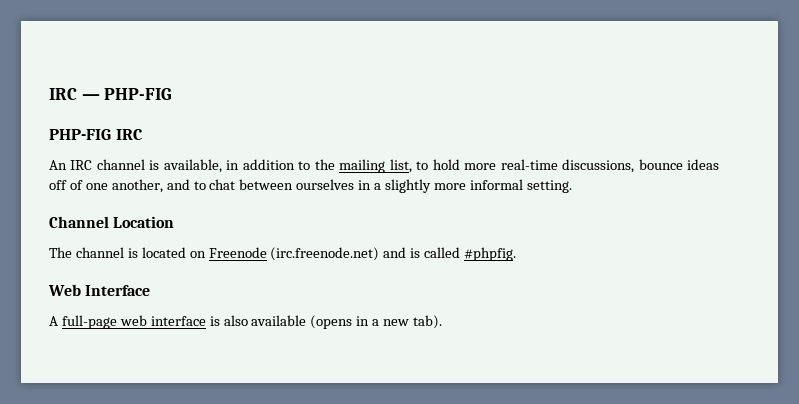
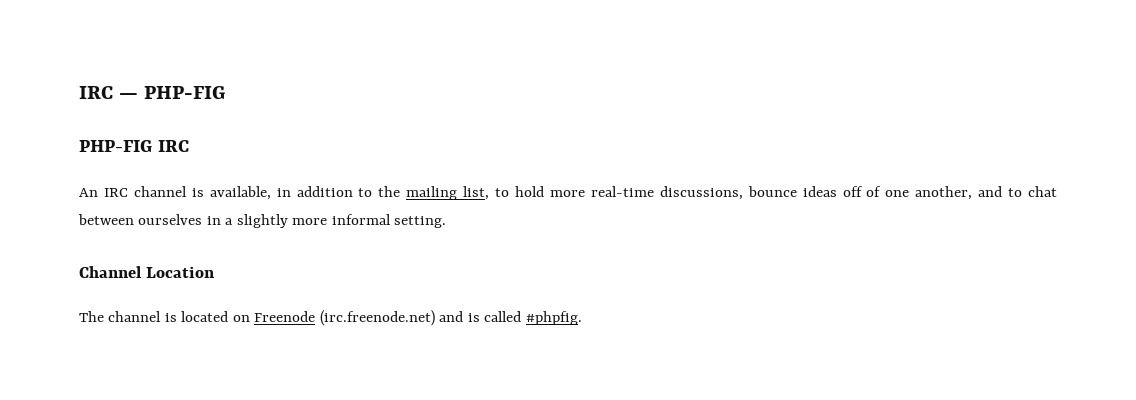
- Web Interface
- A full-page web interface is also available (opens in a new tab).

